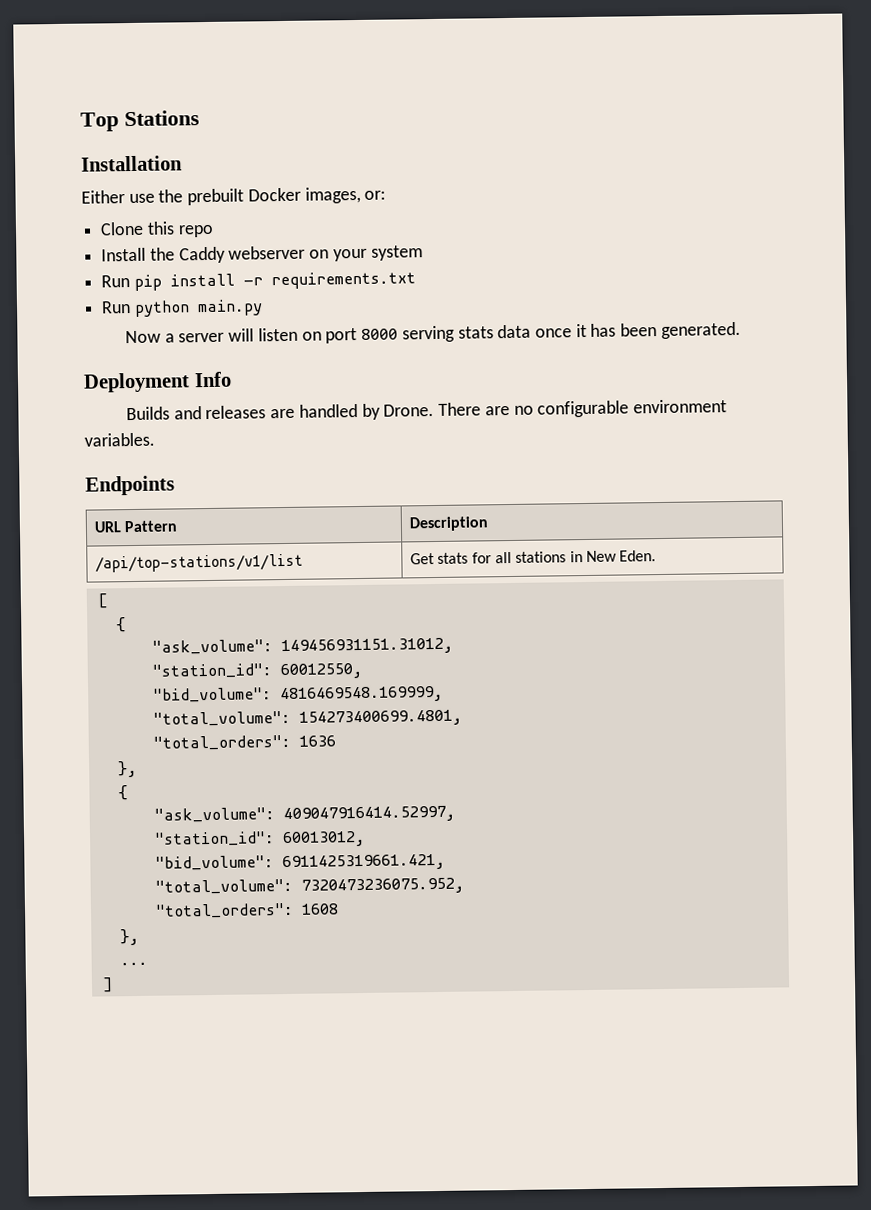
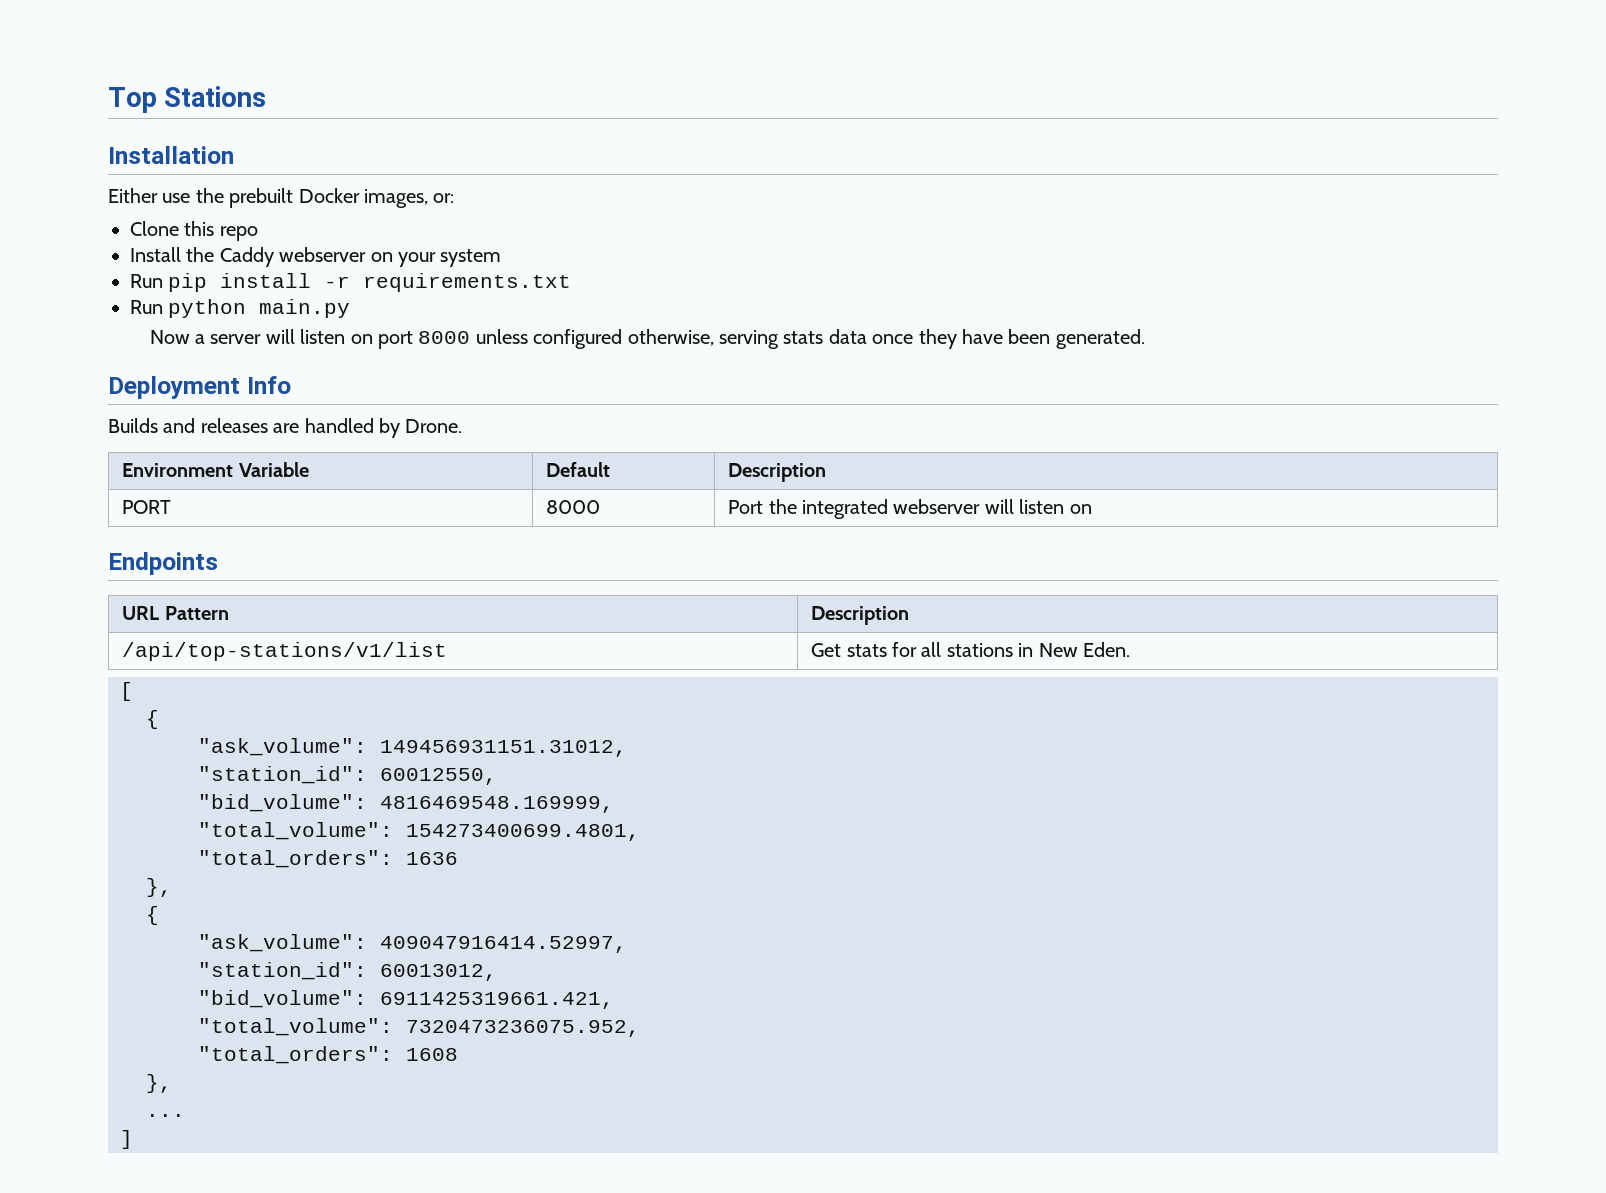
- Now a server will listen on port 8000 serving stats data once it has been generated.
+ Now a server will listen on port 8000 unless configured otherwise, serving stats data once they have been generated.
- Builds and releases are handled by Drone. There are no configurable environment variables.
+ Builds and releases are handled by Drone.
+ Environment Variable | Default | Description
+ PORT | 8000 | Port the integrated webserver will listen on

